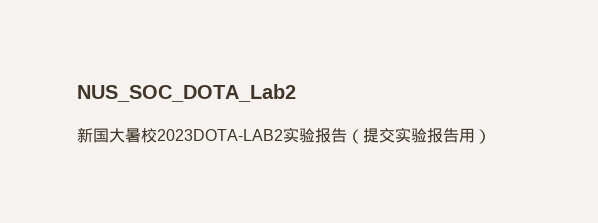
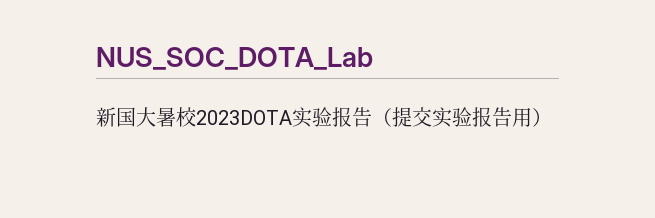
- NUS_SOC_DOTA_Lab2
+ NUS_SOC_DOTA_Lab
- 新国大暑校2023DOTA-LAB2实验报告（提交实验报告用）
+ 新国大暑校2023DOTA实验报告（提交实验报告用）

